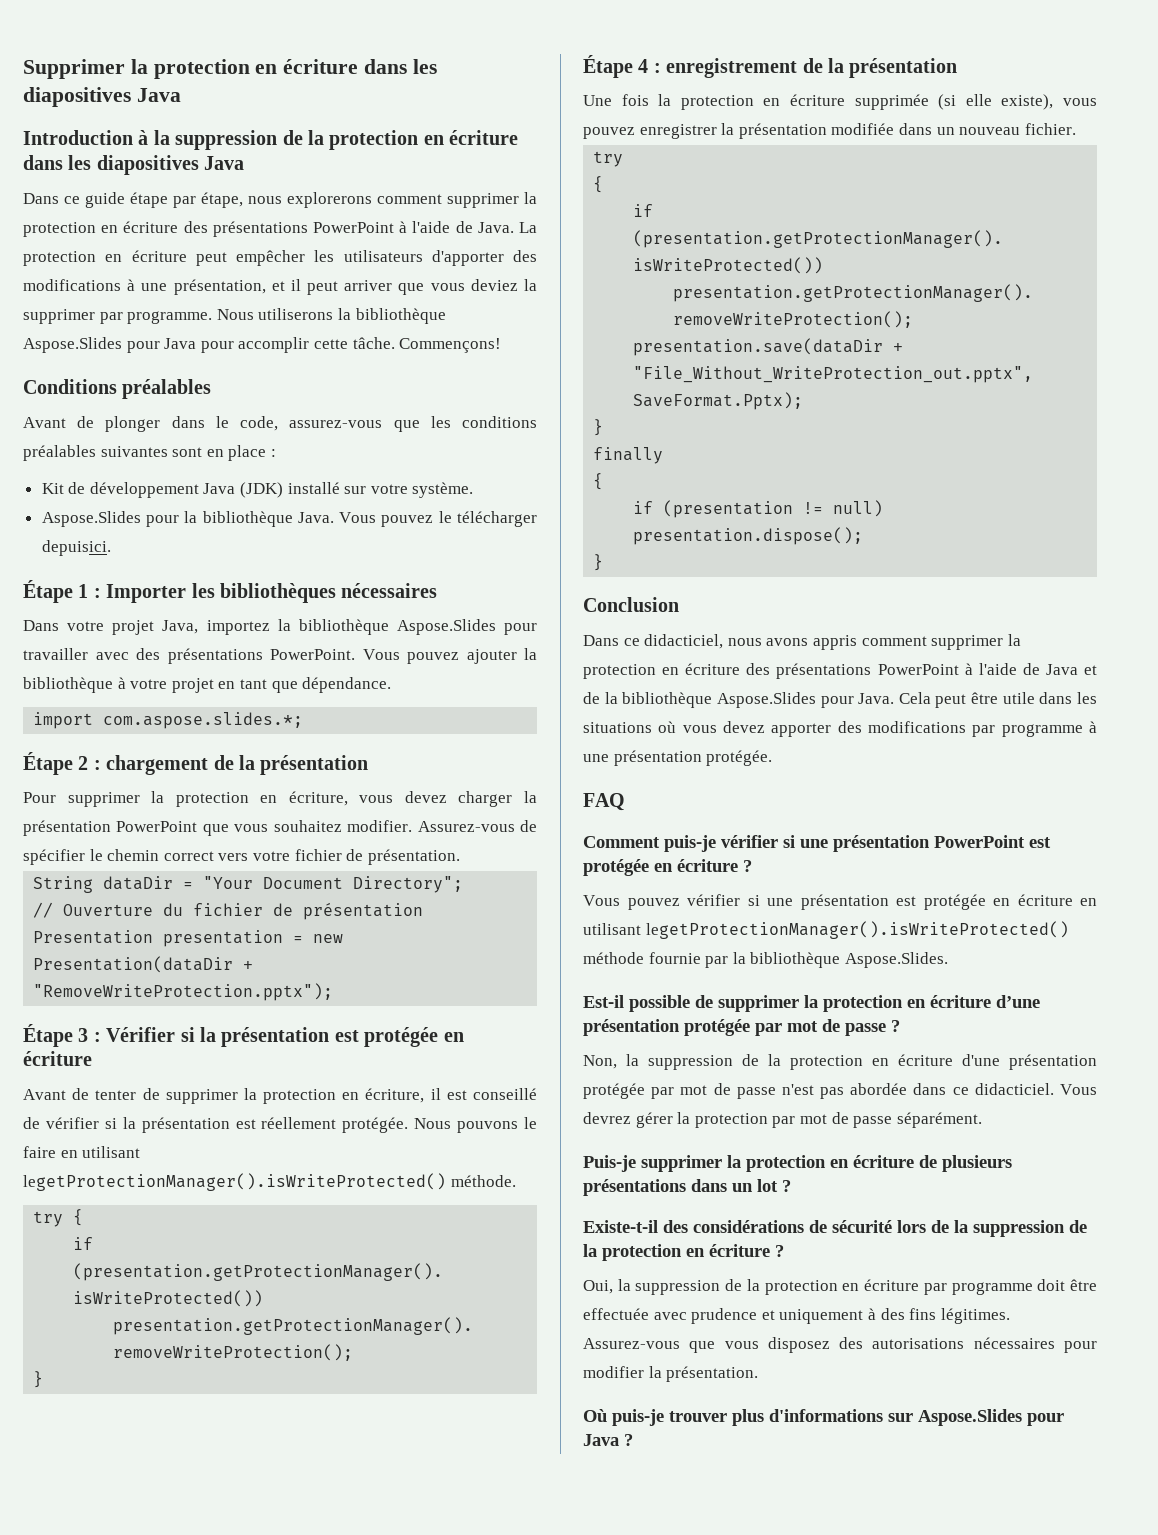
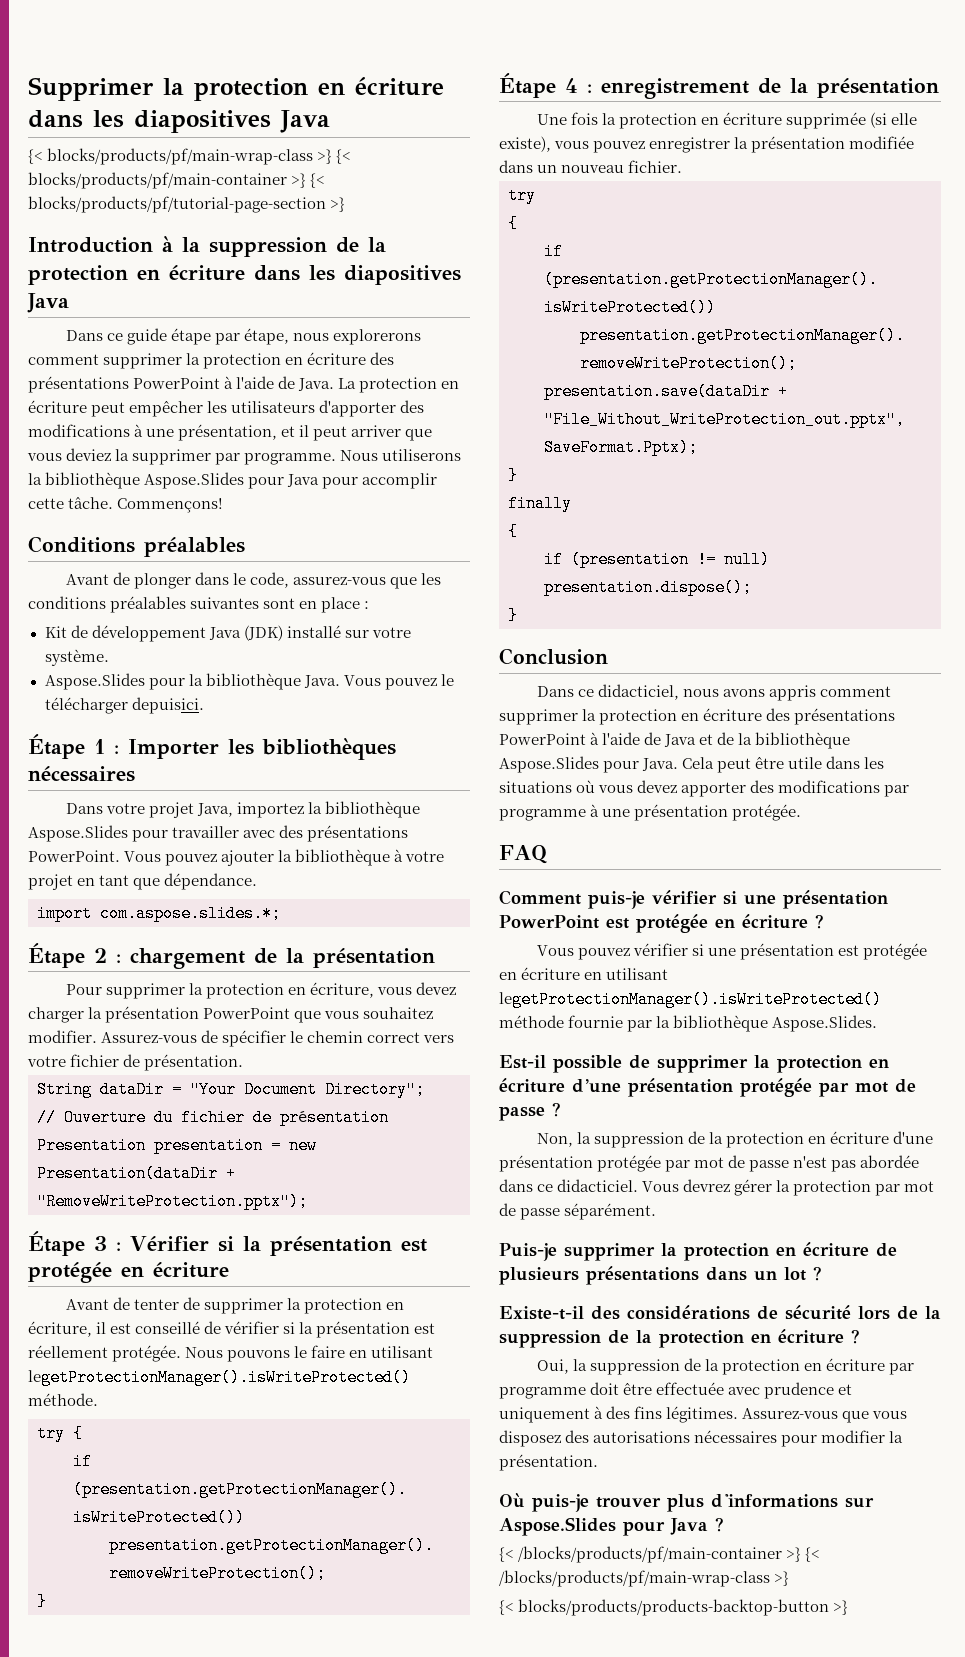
+ {< blocks/products/pf/main-wrap-class >} {< blocks/products/pf/main-container >} {< blocks/products/pf/tutorial-page-section >}
+ {< /blocks/products/pf/main-container >} {< /blocks/products/pf/main-wrap-class >}
+ {< blocks/products/products-backtop-button >}

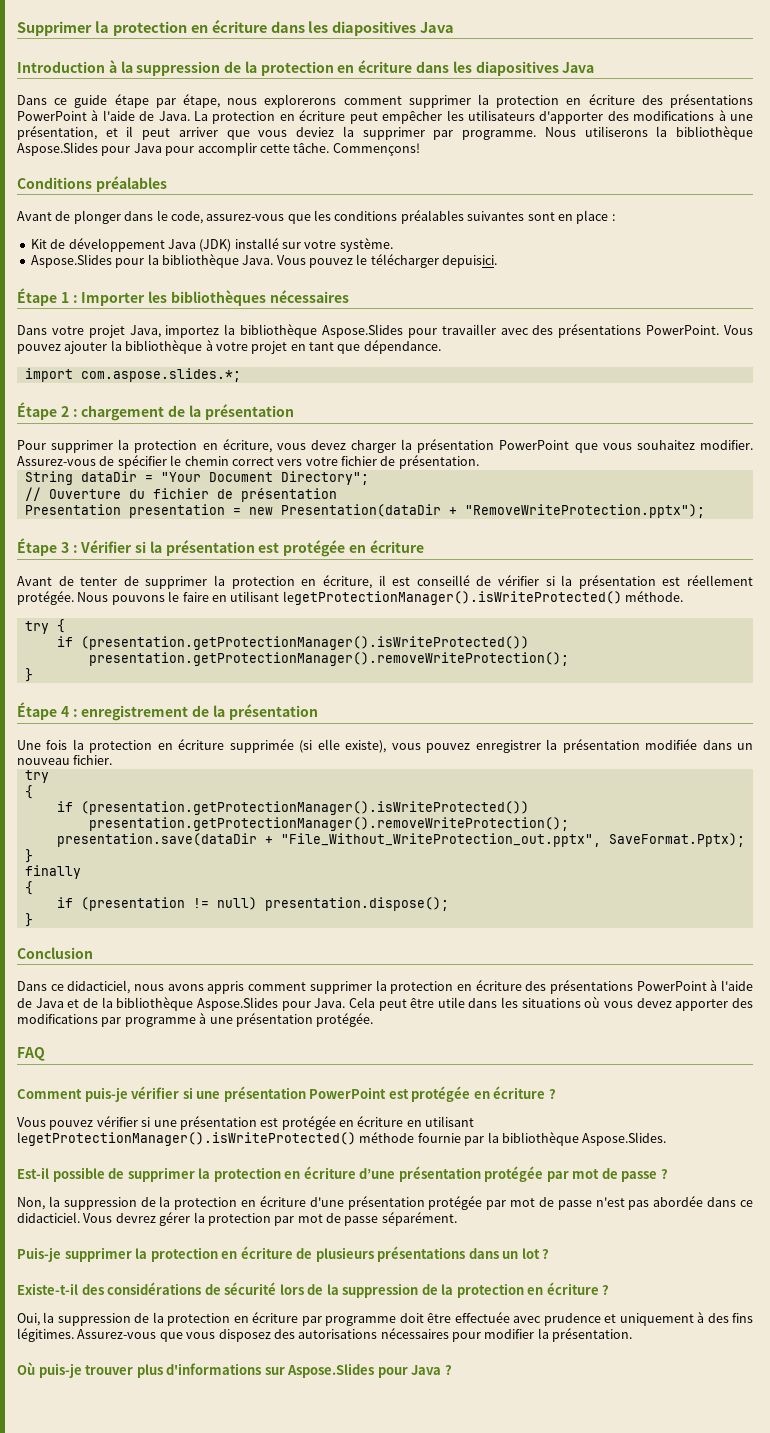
- {< blocks/products/pf/main-wrap-class >} {< blocks/products/pf/main-container >} {< blocks/products/pf/tutorial-page-section >}
- {< /blocks/products/pf/main-container >} {< /blocks/products/pf/main-wrap-class >}
- {< blocks/products/products-backtop-button >}

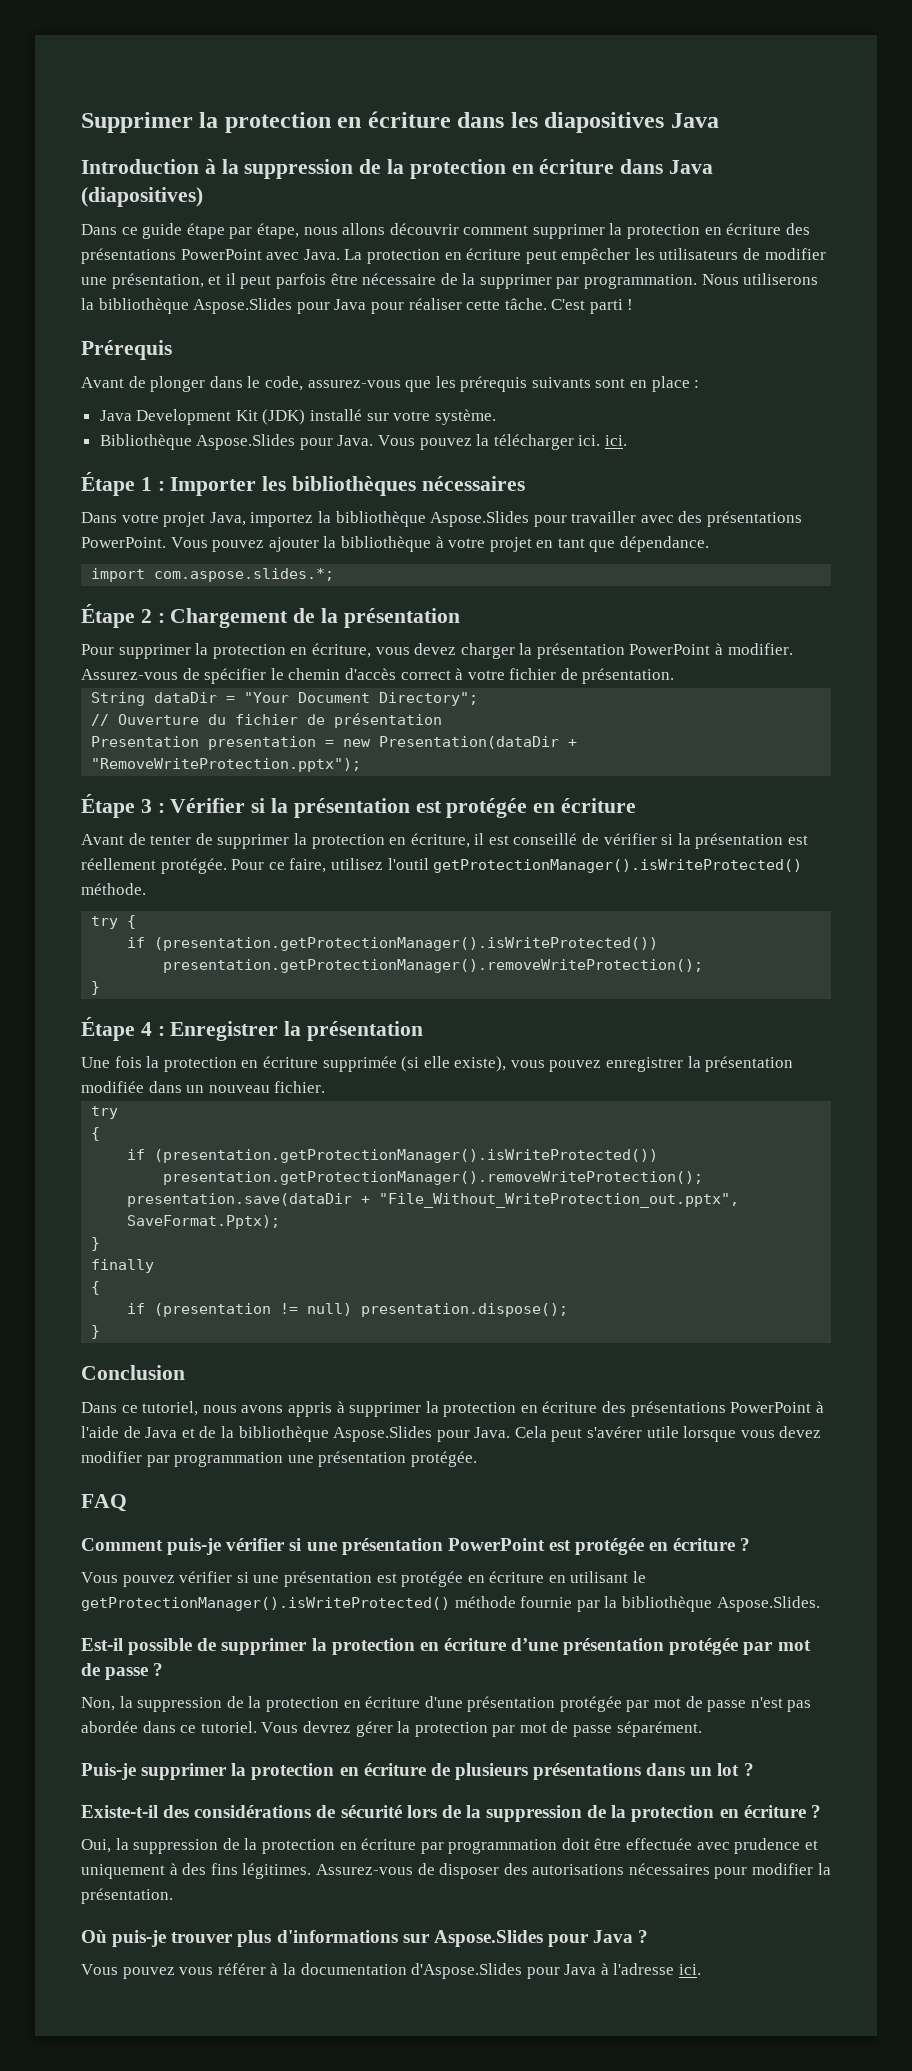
- Introduction à la suppression de la protection en écriture dans les diapositives Java
+ Introduction à la suppression de la protection en écriture dans Java (diapositives)
- Dans ce guide étape par étape, nous explorerons comment supprimer la protection en écriture des présentations PowerPoint à l'aide de Java.
+ Dans ce guide étape par étape, nous allons découvrir comment supprimer la protection en écriture des présentations PowerPoint avec Java.
- La protection en écriture peut empêcher les utilisateurs d'apporter des modifications à une présentation, et il peut arriver que vous deviez la supprimer par programme.
+ La protection en écriture peut empêcher les utilisateurs de modifier une présentation, et il peut parfois être nécessaire de la supprimer par programmation.
- Nous utiliserons la bibliothèque Aspose.Slides pour Java pour accomplir cette tâche.
+ Nous utiliserons la bibliothèque Aspose.Slides pour Java pour réaliser cette tâche.
- Commençons!
- Conditions préalables
+ C'est parti !
+ Prérequis
- Avant de plonger dans le code, assurez-vous que les conditions préalables suivantes sont en place :
+ Avant de plonger dans le code, assurez-vous que les prérequis suivants sont en place :
- Kit de développement Java (JDK) installé sur votre système.
+ Java Development Kit (JDK) installé sur votre système.
- Aspose.Slides pour la bibliothèque Java.
+ Bibliothèque Aspose.Slides pour Java.
- Vous pouvez le télécharger depuisici.
+ Vous pouvez la télécharger ici. ici.
- Étape 2 : chargement de la présentation
+ Étape 2 : Chargement de la présentation
- Pour supprimer la protection en écriture, vous devez charger la présentation PowerPoint que vous souhaitez modifier.
+ Pour supprimer la protection en écriture, vous devez charger la présentation PowerPoint à modifier.
- Assurez-vous de spécifier le chemin correct vers votre fichier de présentation.
+ Assurez-vous de spécifier le chemin d'accès correct à votre fichier de présentation.
- Nous pouvons le faire en utilisant legetProtectionManager().isWriteProtected() méthode.
+ Pour ce faire, utilisez l'outil getProtectionManager().isWriteProtected() méthode.
- Étape 4 : enregistrement de la présentation
+ Étape 4 : Enregistrer la présentation
- Dans ce didacticiel, nous avons appris comment supprimer la protection en écriture des présentations PowerPoint à l'aide de Java et de la bibliothèque Aspose.Slides pour Java.
+ Dans ce tutoriel, nous avons appris à supprimer la protection en écriture des présentations PowerPoint à l'aide de Java et de la bibliothèque Aspose.Slides pour Java.
- Cela peut être utile dans les situations où vous devez apporter des modifications par programme à une présentation protégée.
+ Cela peut s'avérer utile lorsque vous devez modifier par programmation une présentation protégée.
- Vous pouvez vérifier si une présentation est protégée en écriture en utilisant legetProtectionManager().isWriteProtected() méthode fournie par la bibliothèque Aspose.Slides.
+ Vous pouvez vérifier si une présentation est protégée en écriture en utilisant le getProtectionManager().isWriteProtected() méthode fournie par la bibliothèque Aspose.Slides.
- Non, la suppression de la protection en écriture d'une présentation protégée par mot de passe n'est pas abordée dans ce didacticiel.
+ Non, la suppression de la protection en écriture d'une présentation protégée par mot de passe n'est pas abordée dans ce tutoriel.
- Oui, la suppression de la protection en écriture par programme doit être effectuée avec prudence et uniquement à des fins légitimes.
+ Oui, la suppression de la protection en écriture par programmation doit être effectuée avec prudence et uniquement à des fins légitimes.
- Assurez-vous que vous disposez des autorisations nécessaires pour modifier la présentation.
+ Assurez-vous de disposer des autorisations nécessaires pour modifier la présentation.
+ Vous pouvez vous référer à la documentation d'Aspose.Slides pour Java à l'adresse ici.

